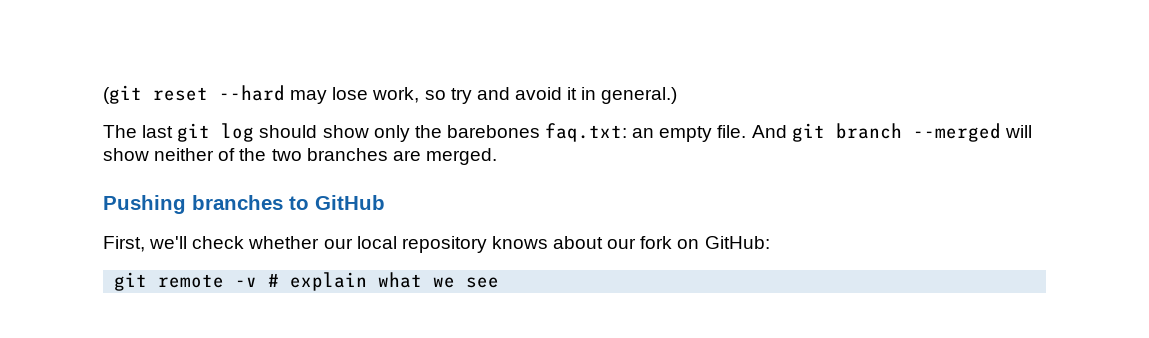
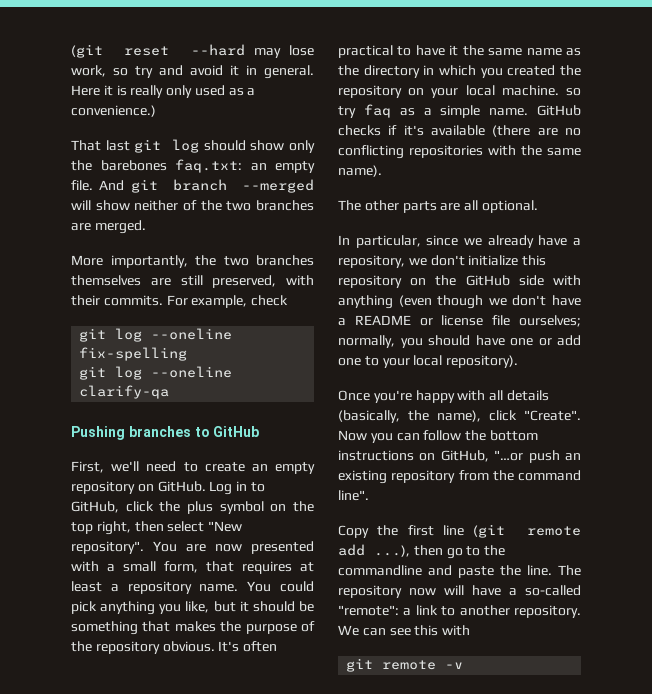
- (git reset --hard may lose work, so try and avoid it in general.)
- The last git log should show only the barebones faq.txt: an empty file.
+ (git reset --hard may lose work, so try and avoid it in general. Here it is really only used as a convenience.)
+ That last git log should show only the barebones faq.txt: an empty file.
+ More importantly, the two branches themselves are still preserved, with their commits. For example, check
+ git log --oneline fix-spelling
+ git log --oneline clarify-qa
- First, we'll check whether our local repository knows about our fork on GitHub:
- git remote -v # explain what we see
+ First, we'll need to create an empty repository on GitHub. Log in to GitHub, click the plus symbol on the top right, then select "New repository". You are now presented with a small form, that requires at least a repository name. You could pick anything you like, but it should be something that makes the purpose of the repository obvious. It's often practical to have it the same name as the directory in which you created the repository on your local machine. so try faq as a simple name. GitHub checks if it's available (there are no conflicting repositories with the same name).
+ The other parts are all optional.
+ In particular, since we already have a repository, we don't initialize this repository on the GitHub side with anything (even though we don't have a README or license file ourselves; normally, you should have one or add one to your local repository).
+ Once you're happy with all details (basically, the name), click "Create". Now you can follow the bottom instructions on GitHub, "…or push an existing repository from the command line".
+ Copy the first line (git remote add ...), then go to the commandline and paste the line. The repository now will have a so-called "remote": a link to another repository. We can see this with
+ git remote -v

